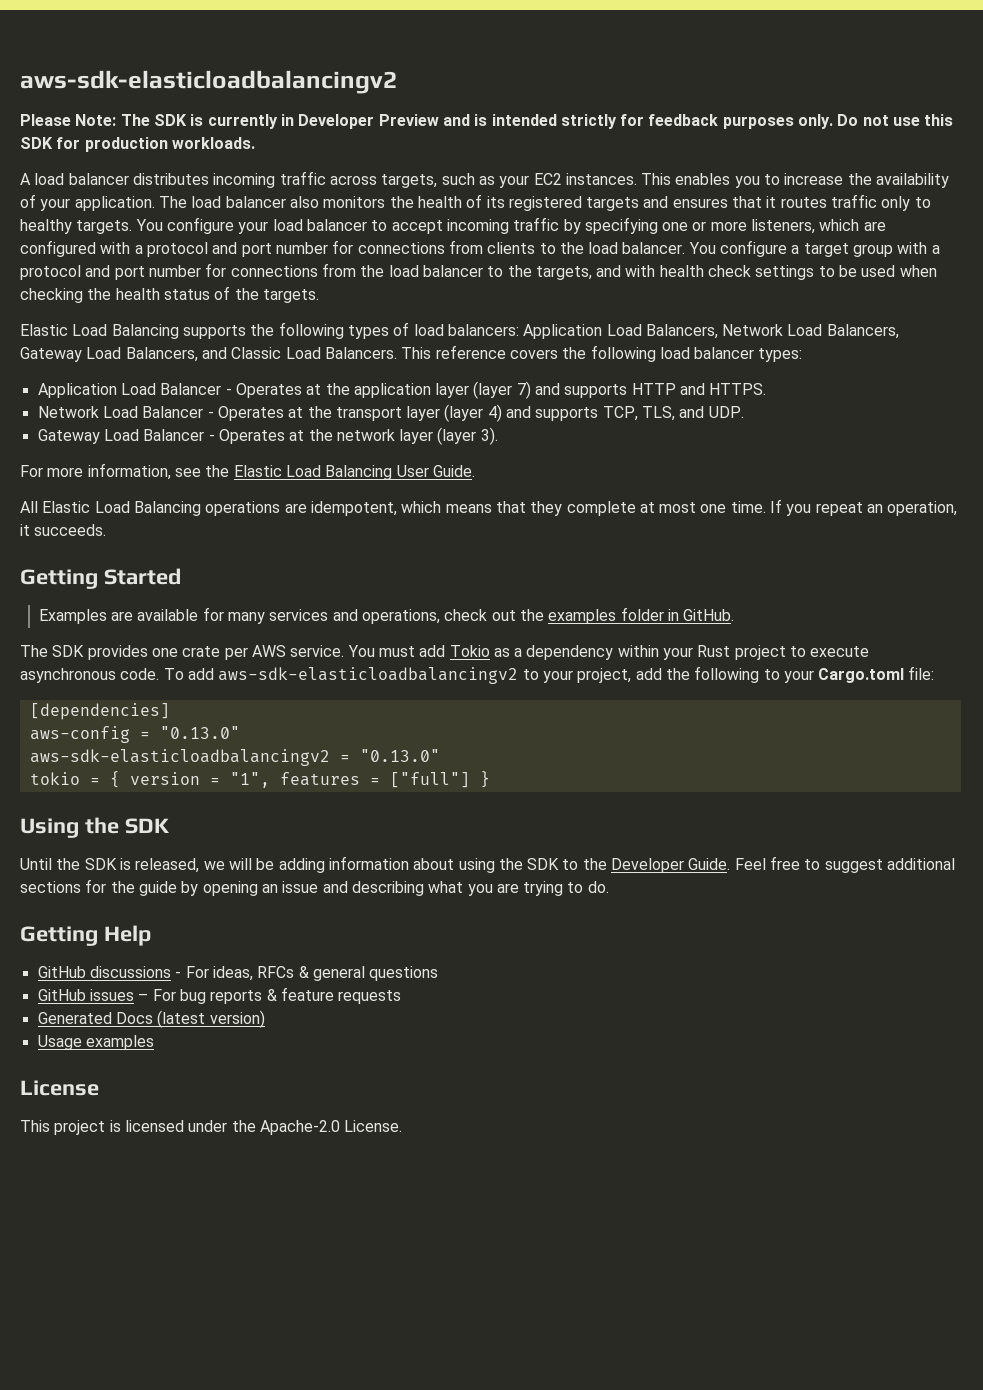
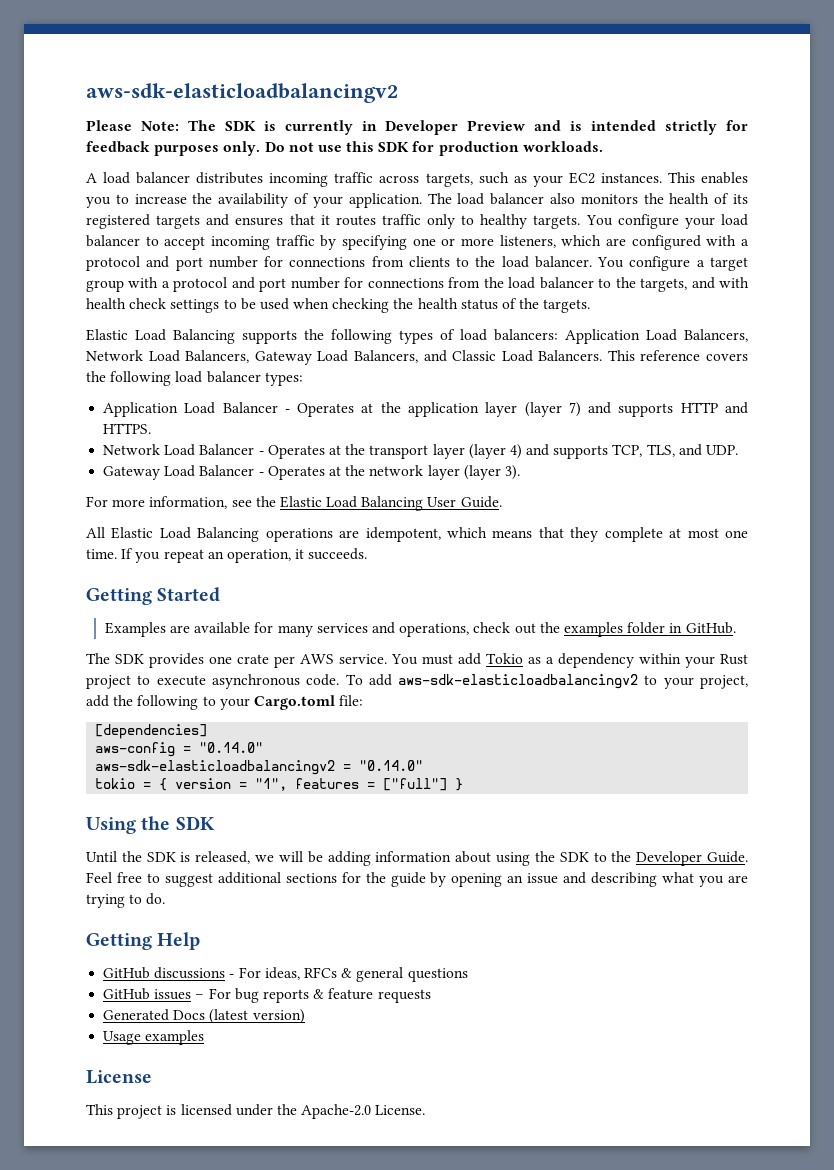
- aws-config = "0.13.0"
+ aws-config = "0.14.0"
- aws-sdk-elasticloadbalancingv2 = "0.13.0"
+ aws-sdk-elasticloadbalancingv2 = "0.14.0"

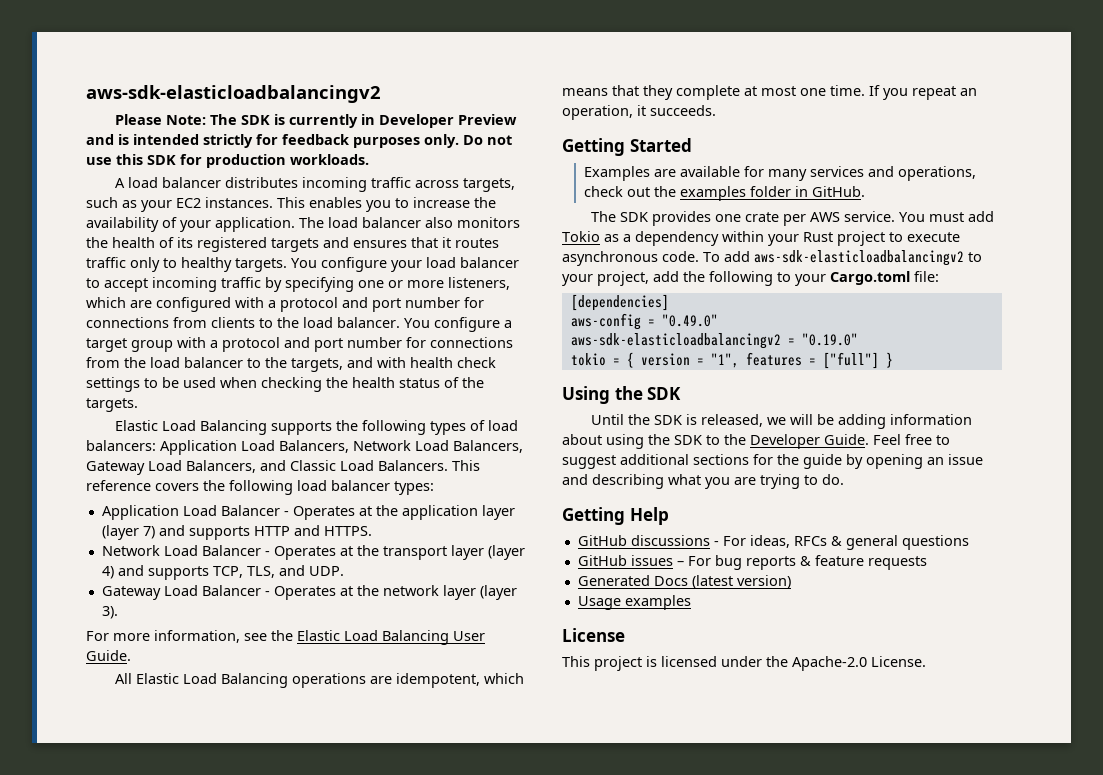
- aws-config = "0.14.0"
+ aws-config = "0.49.0"
- aws-sdk-elasticloadbalancingv2 = "0.14.0"
+ aws-sdk-elasticloadbalancingv2 = "0.19.0"

